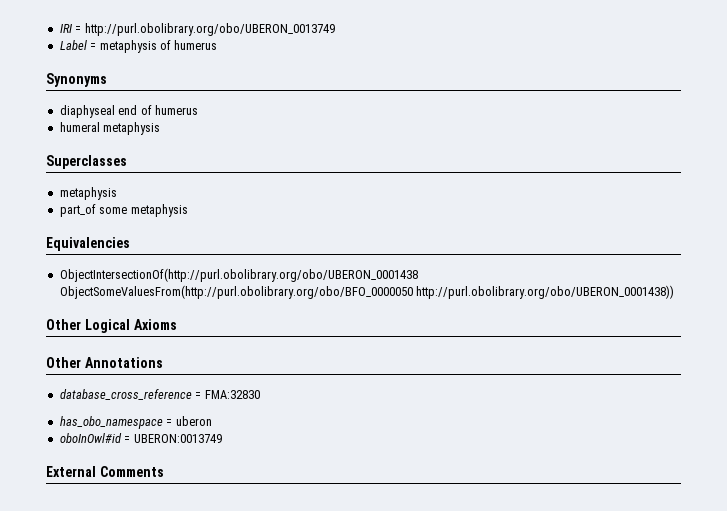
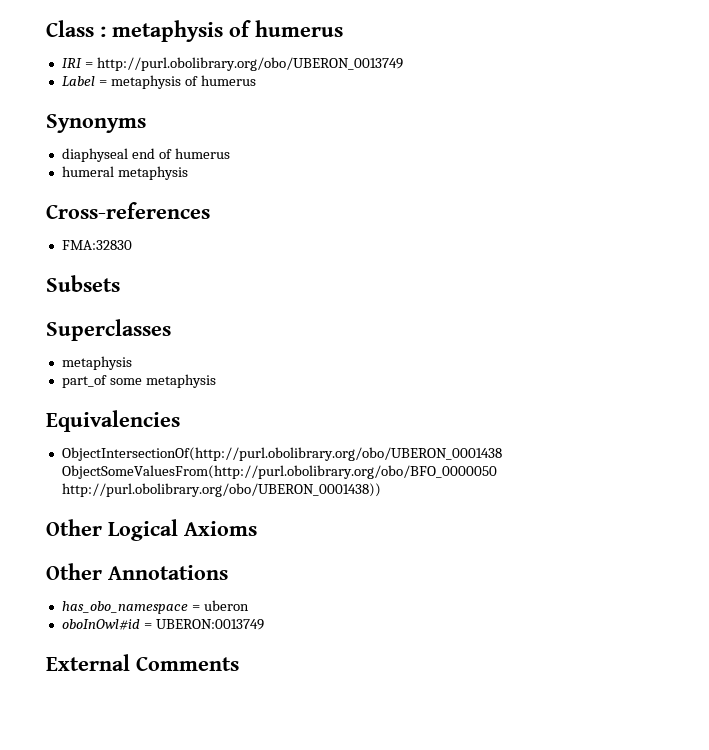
+ Class : metaphysis of humerus
+ Cross-references
+ FMA:32830
+ Subsets
- database_cross_reference = FMA:32830

